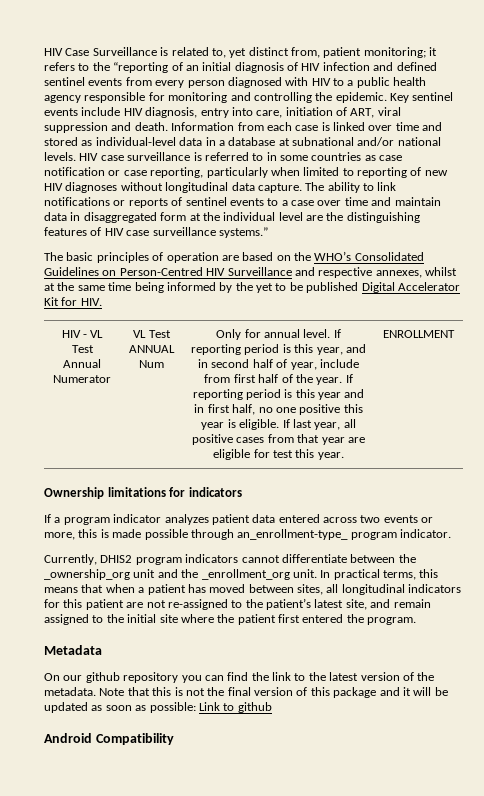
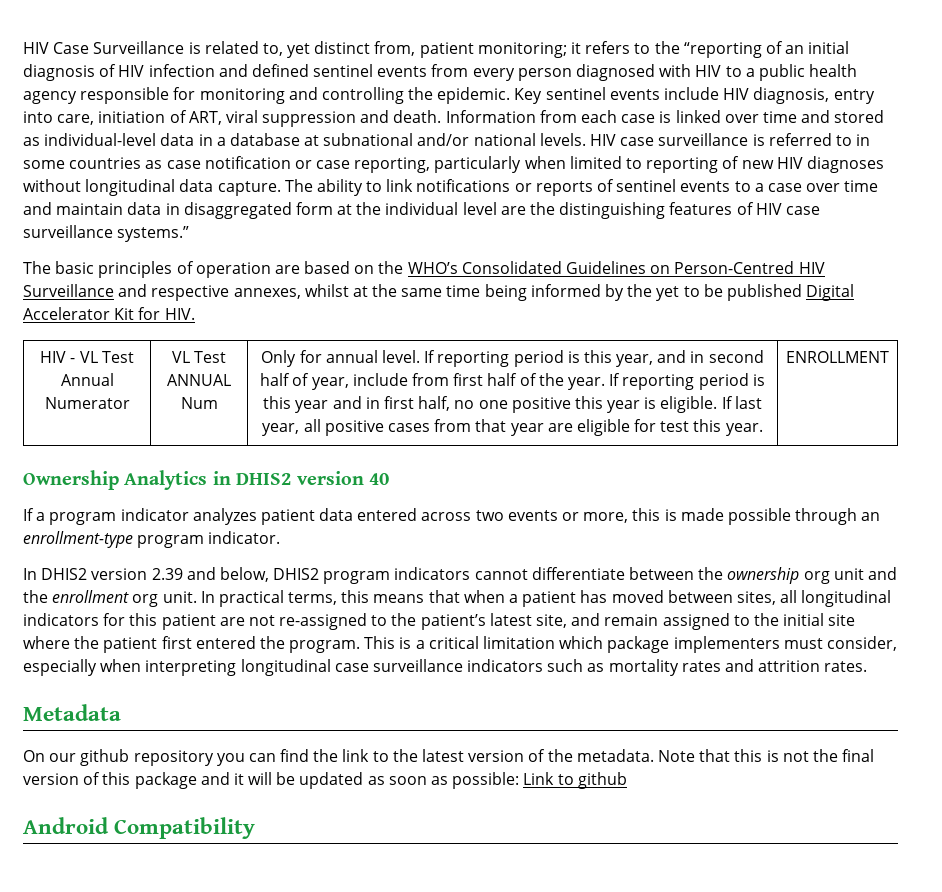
- Ownership limitations for indicators
+ Ownership Analytics in DHIS2 version 40
- If a program indicator analyzes patient data entered across two events or more, this is made possible through an_enrollment-type_ program indicator.
+ If a program indicator analyzes patient data entered across two events or more, this is made possible through an enrollment-type program indicator.
- Currently, DHIS2 program indicators cannot differentiate between the _ownership_org unit and the _enrollment_org unit.
+ In DHIS2 version 2.39 and below, DHIS2 program indicators cannot differentiate between the ownership org unit and the enrollment org unit.
+ This is a critical limitation which package implementers must consider, especially when interpreting longitudinal case surveillance indicators such as mortality rates and attrition rates.

